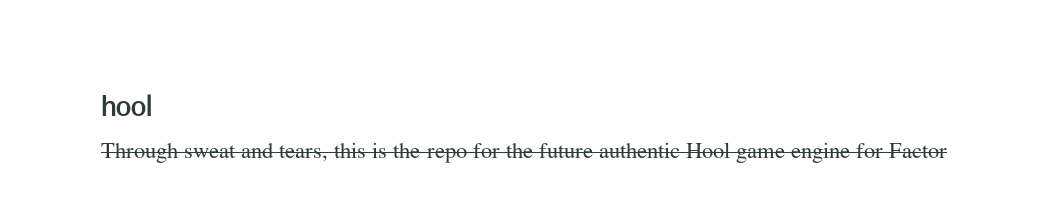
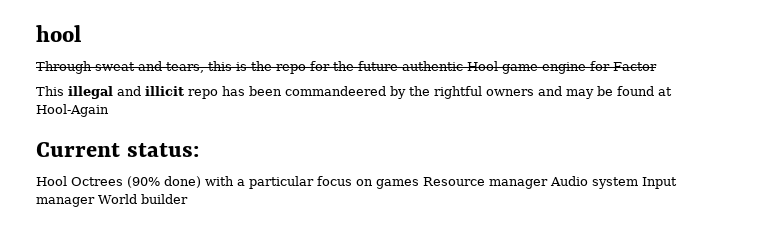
+ This illegal and illicit repo has been commandeered by the rightful owners and may be found at Hool-Again
+ Current status:
+ Hool Octrees (90% done) with a particular focus on games Resource manager Audio system Input manager World builder

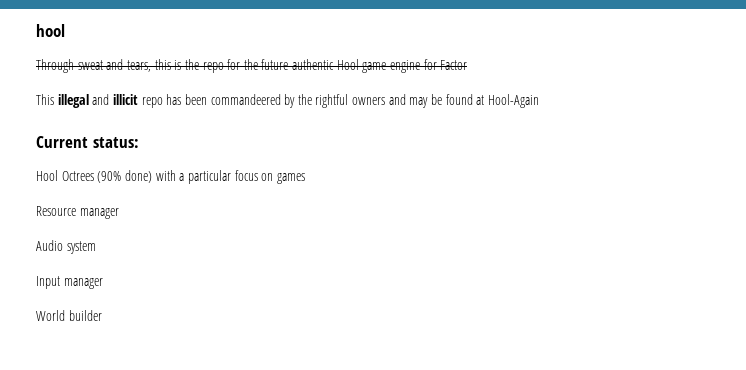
- Hool Octrees (90% done) with a particular focus on games Resource manager Audio system Input manager World builder
+ Hool Octrees (90% done) with a particular focus on games
+ Resource manager
+ Audio system
+ Input manager
+ World builder

